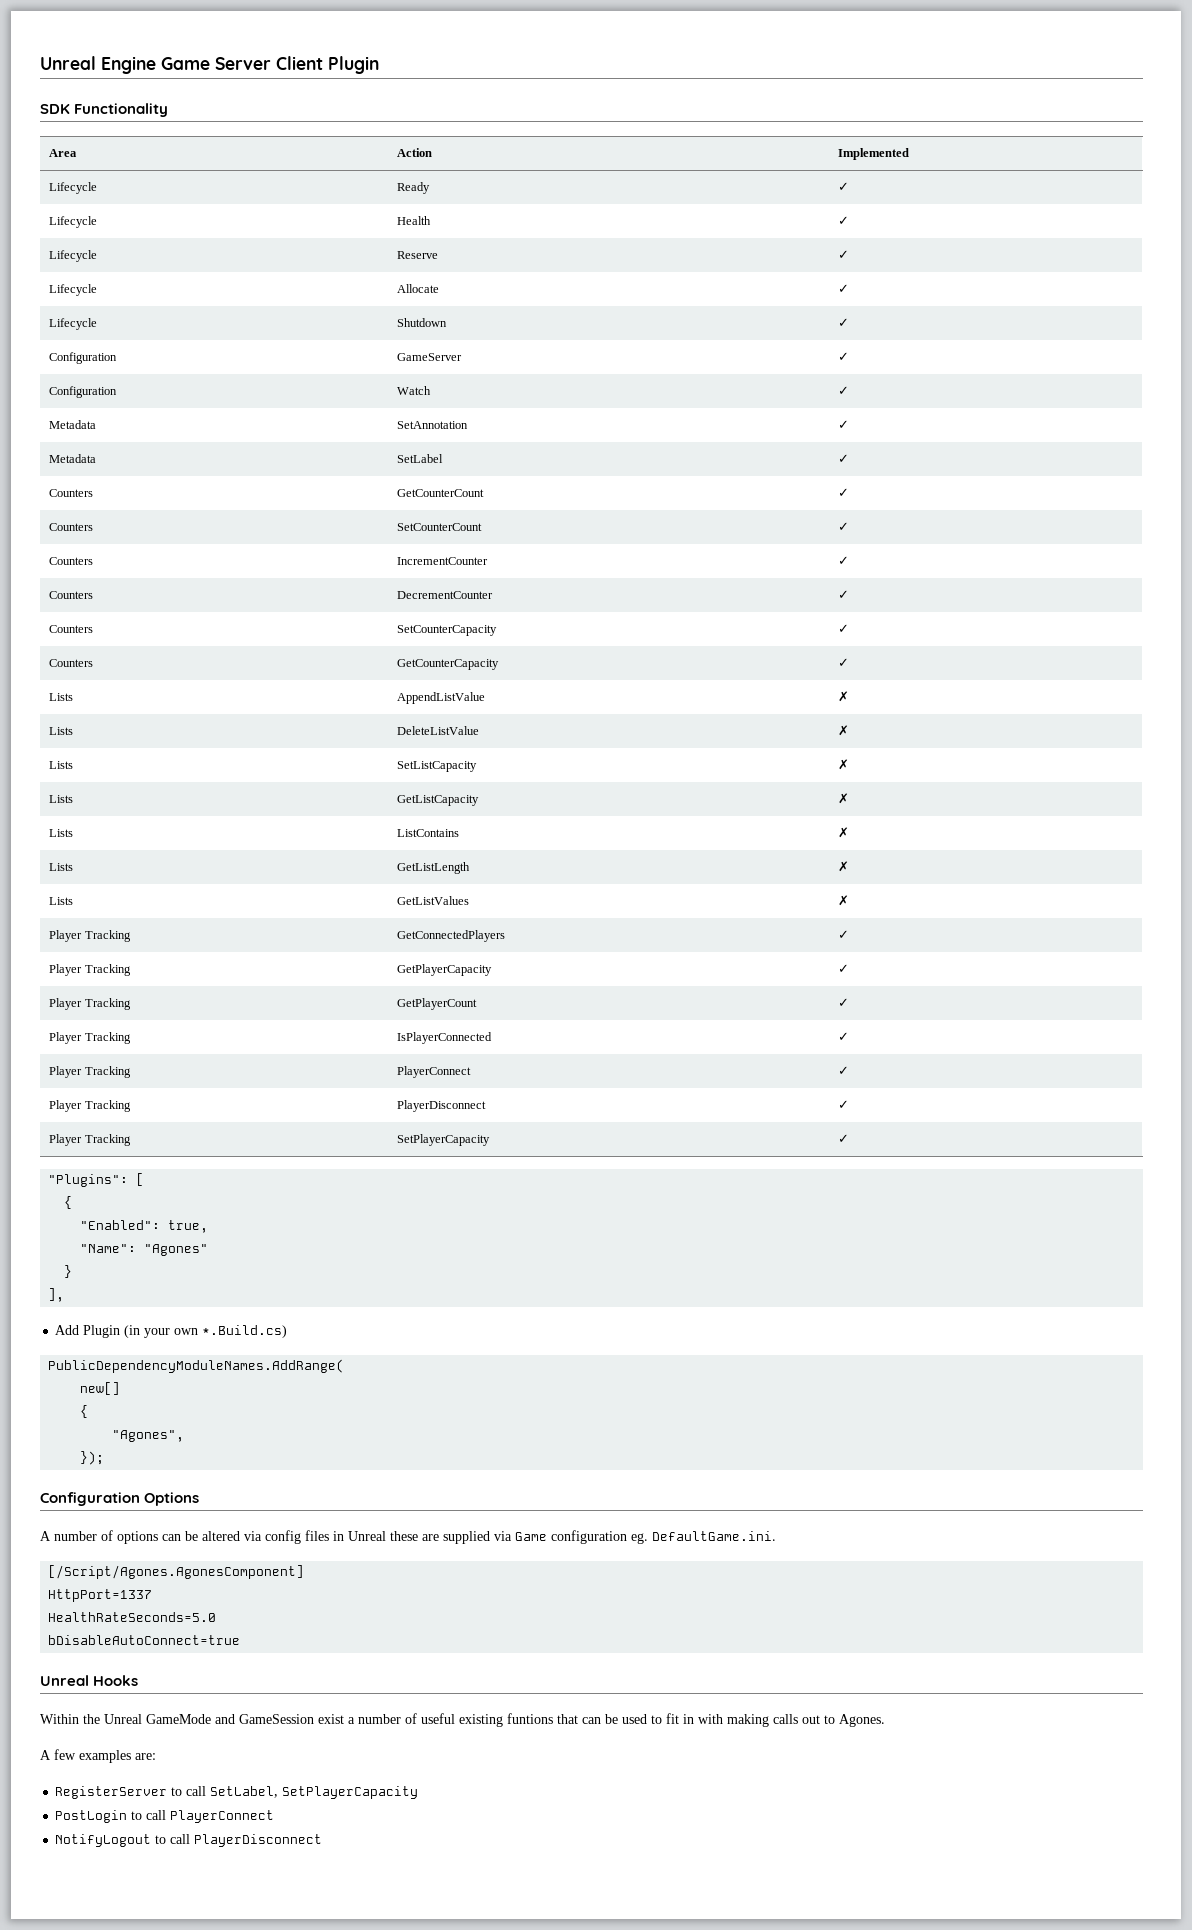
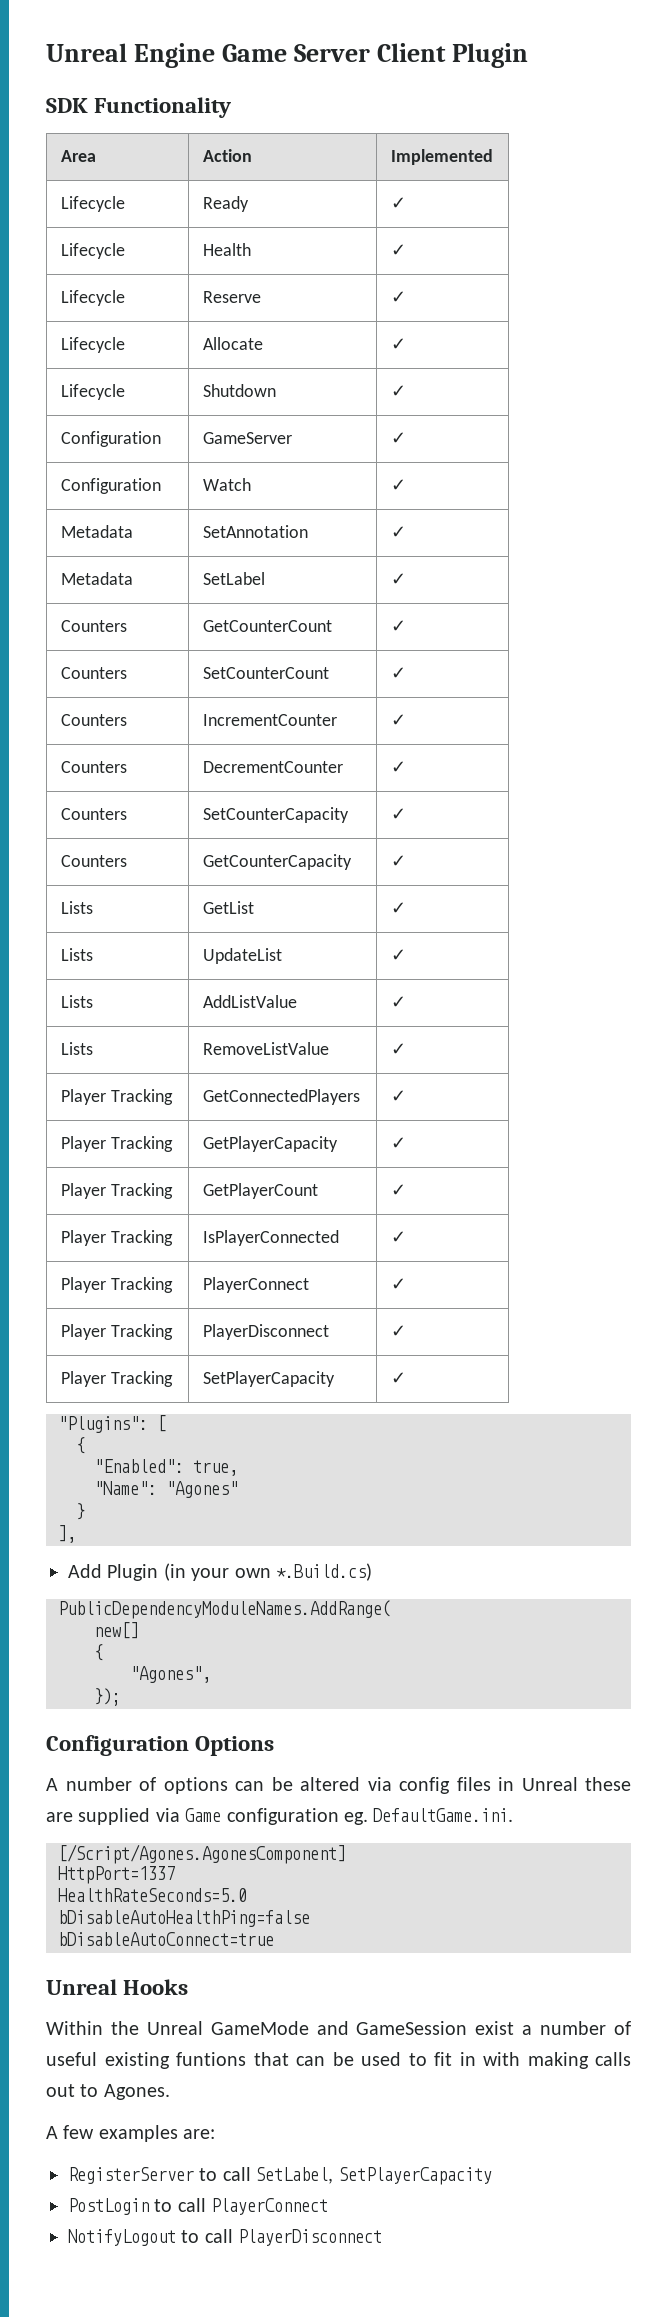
- Lists | AppendListValue | ✗
- Lists | DeleteListValue | ✗
- Lists | SetListCapacity | ✗
- Lists | GetListCapacity | ✗
- Lists | ListContains | ✗
- Lists | GetListLength | ✗
- Lists | GetListValues | ✗
+ Lists | GetList | ✓
+ Lists | UpdateList | ✓
+ Lists | AddListValue | ✓
+ Lists | RemoveListValue | ✓
+ bDisableAutoHealthPing=false

